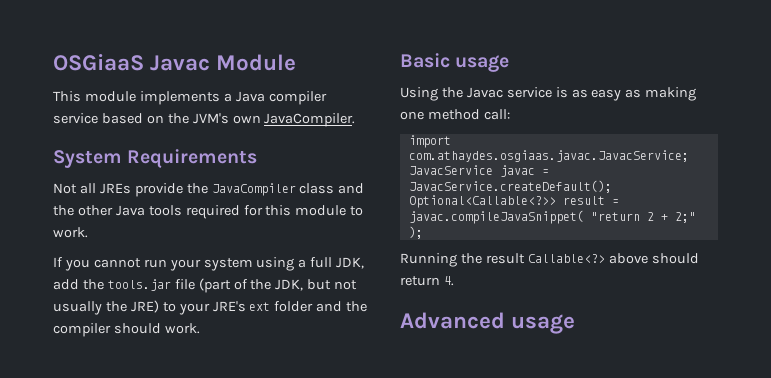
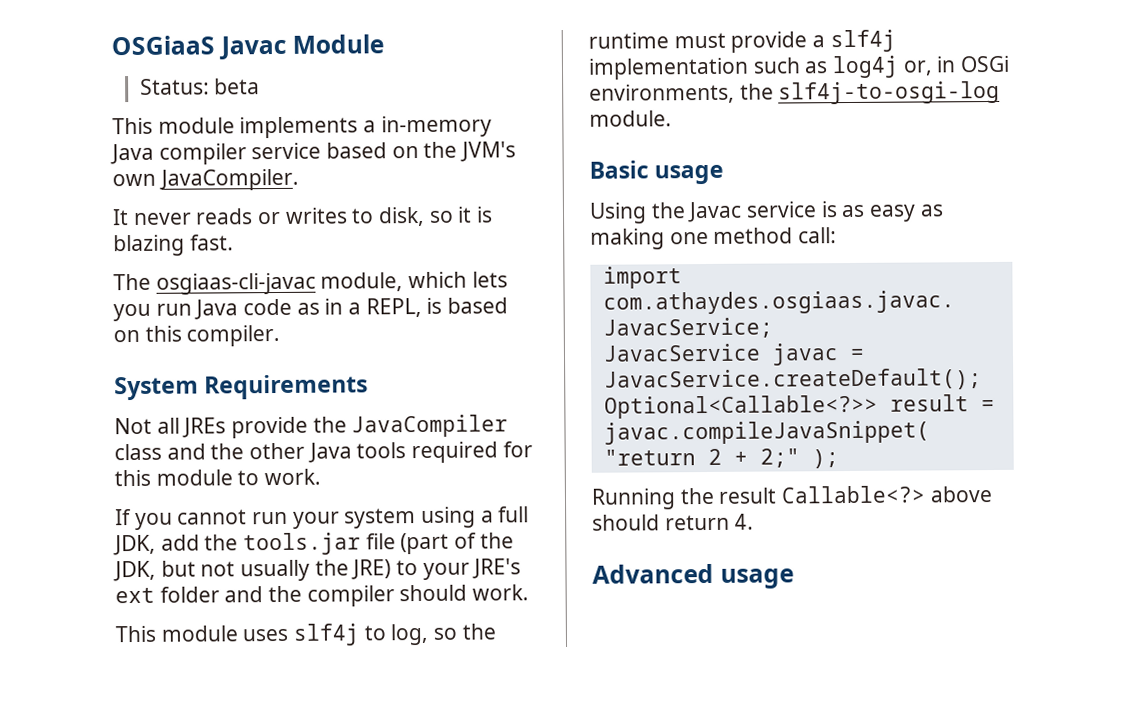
+ Status: beta
- This module implements a Java compiler service based on the JVM's own JavaCompiler.
+ This module implements a in-memory Java compiler service based on the JVM's own JavaCompiler.
+ It never reads or writes to disk, so it is blazing fast.
+ The osgiaas-cli-javac module, which lets you run Java code as in a REPL, is based on this compiler.
+ This module uses slf4j to log, so the runtime must provide a slf4j implementation such as log4j or, in OSGi environments, the slf4j-to-osgi-log module.

